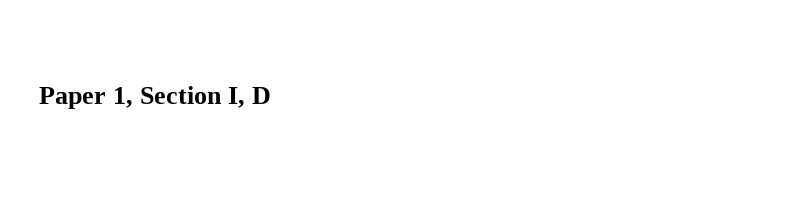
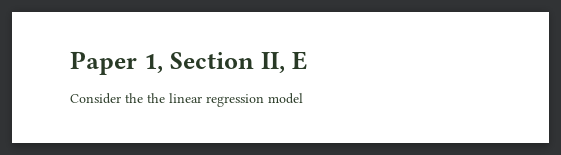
- Paper 1, Section I, D
+ Paper 1, Section II, E
+ Consider the the linear regression model

